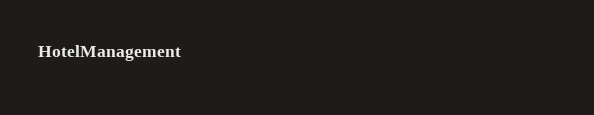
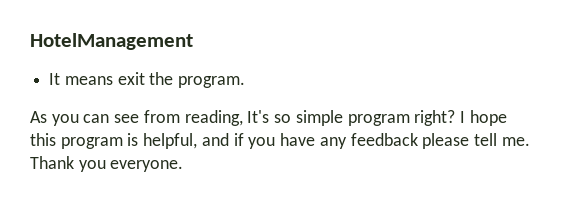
+ It means exit the program.
+ As you can see from reading, It's so simple program right? I hope this program is helpful, and if you have any feedback please tell me. Thank you everyone.

